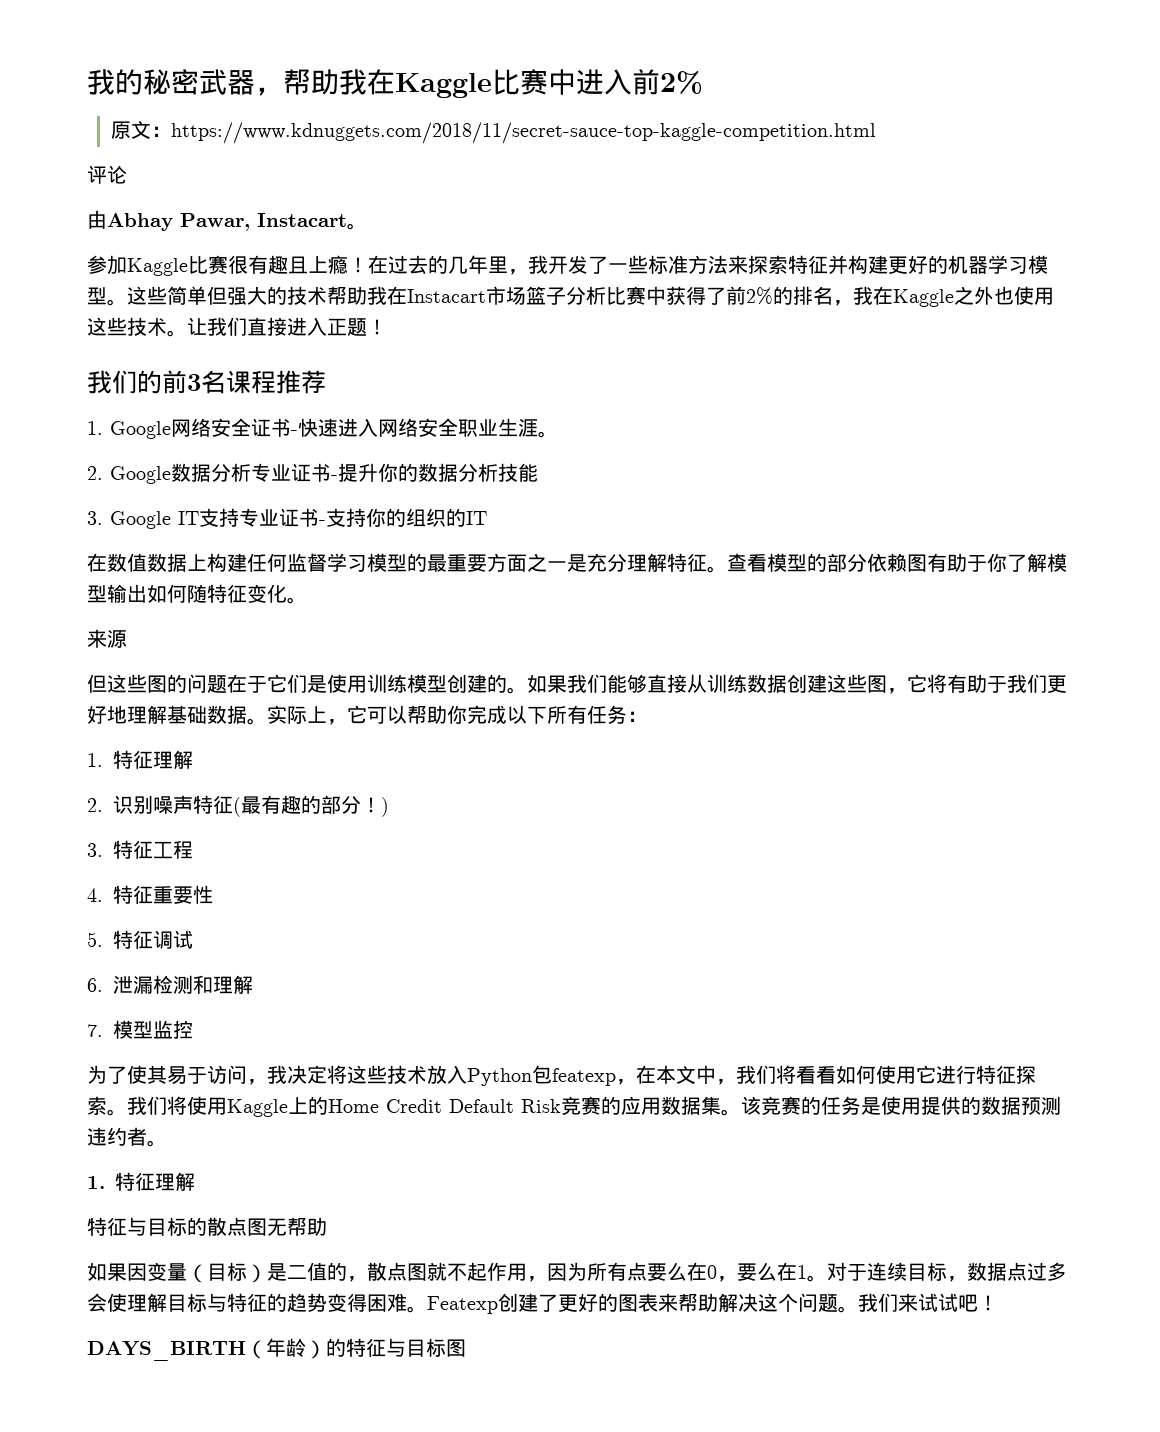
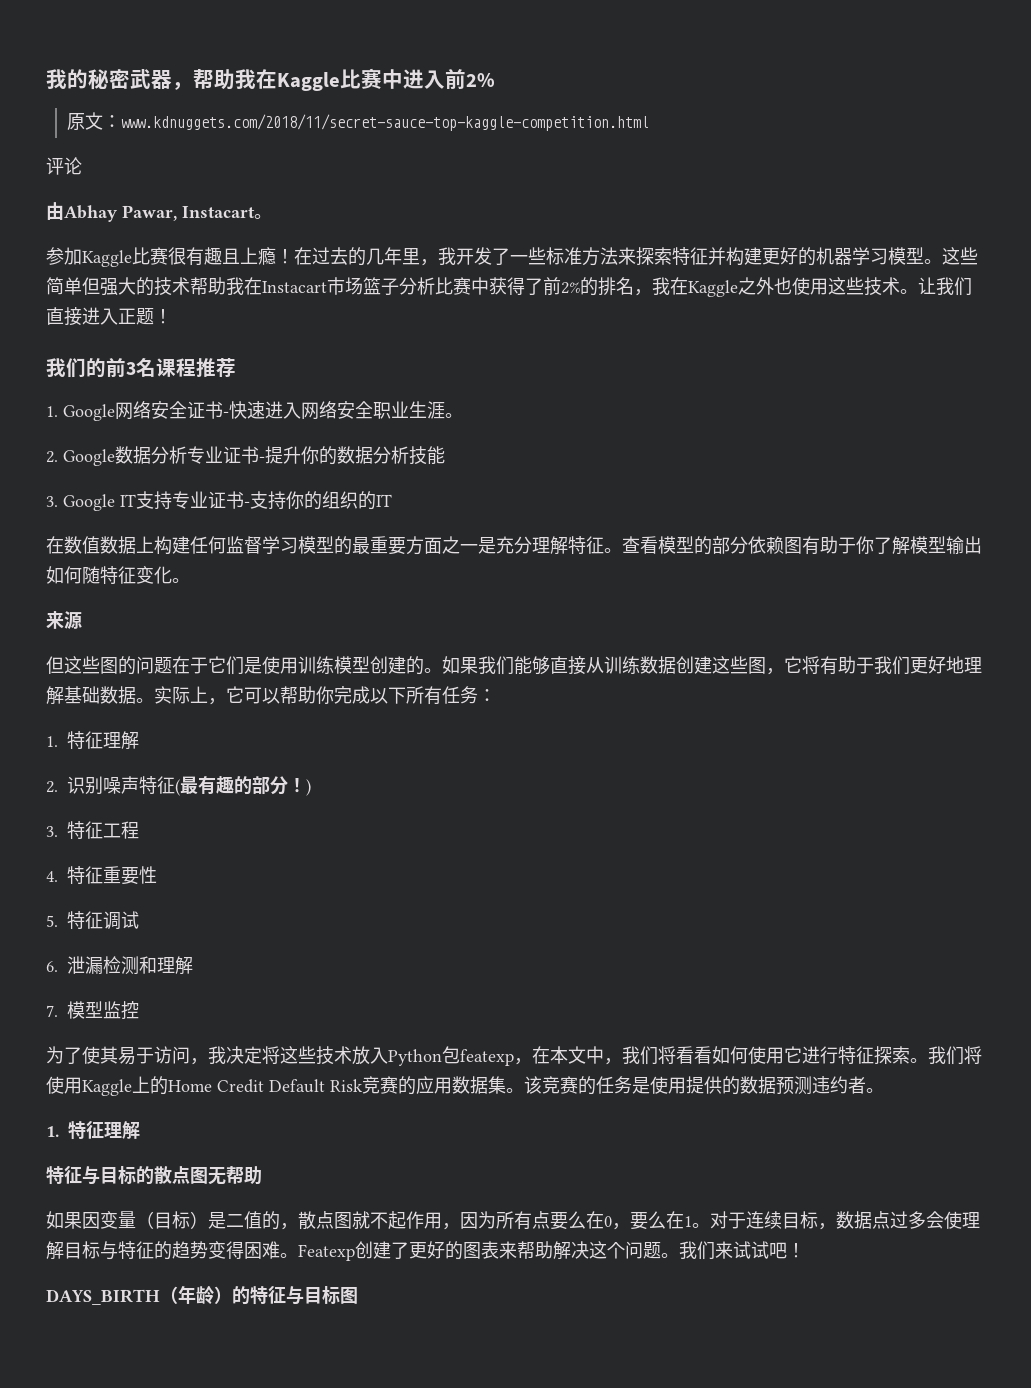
- 原文：https://www.kdnuggets.com/2018/11/secret-sauce-top-kaggle-competition.html
+ 原文：www.kdnuggets.com/2018/11/secret-sauce-top-kaggle-competition.html

